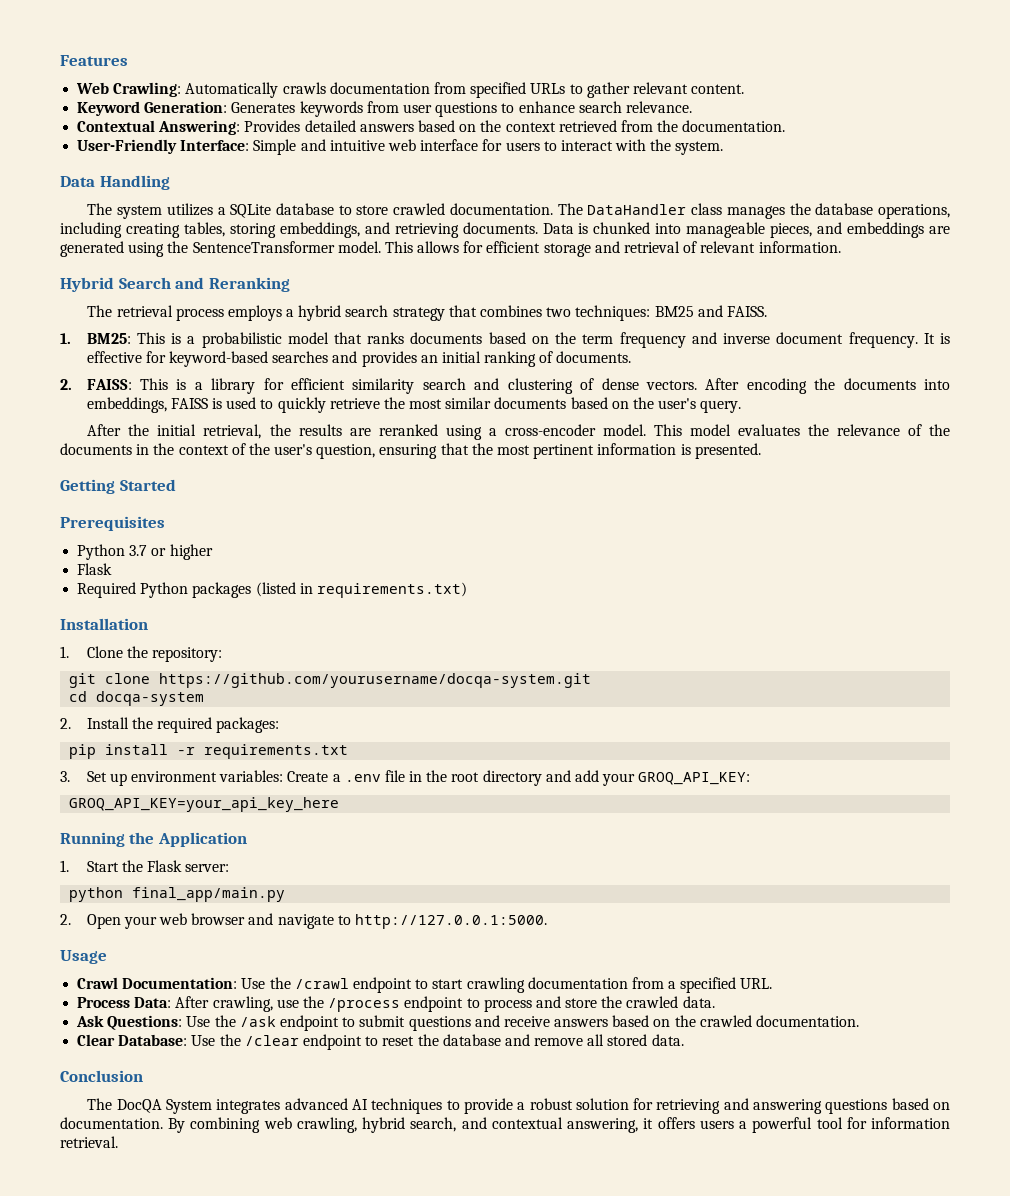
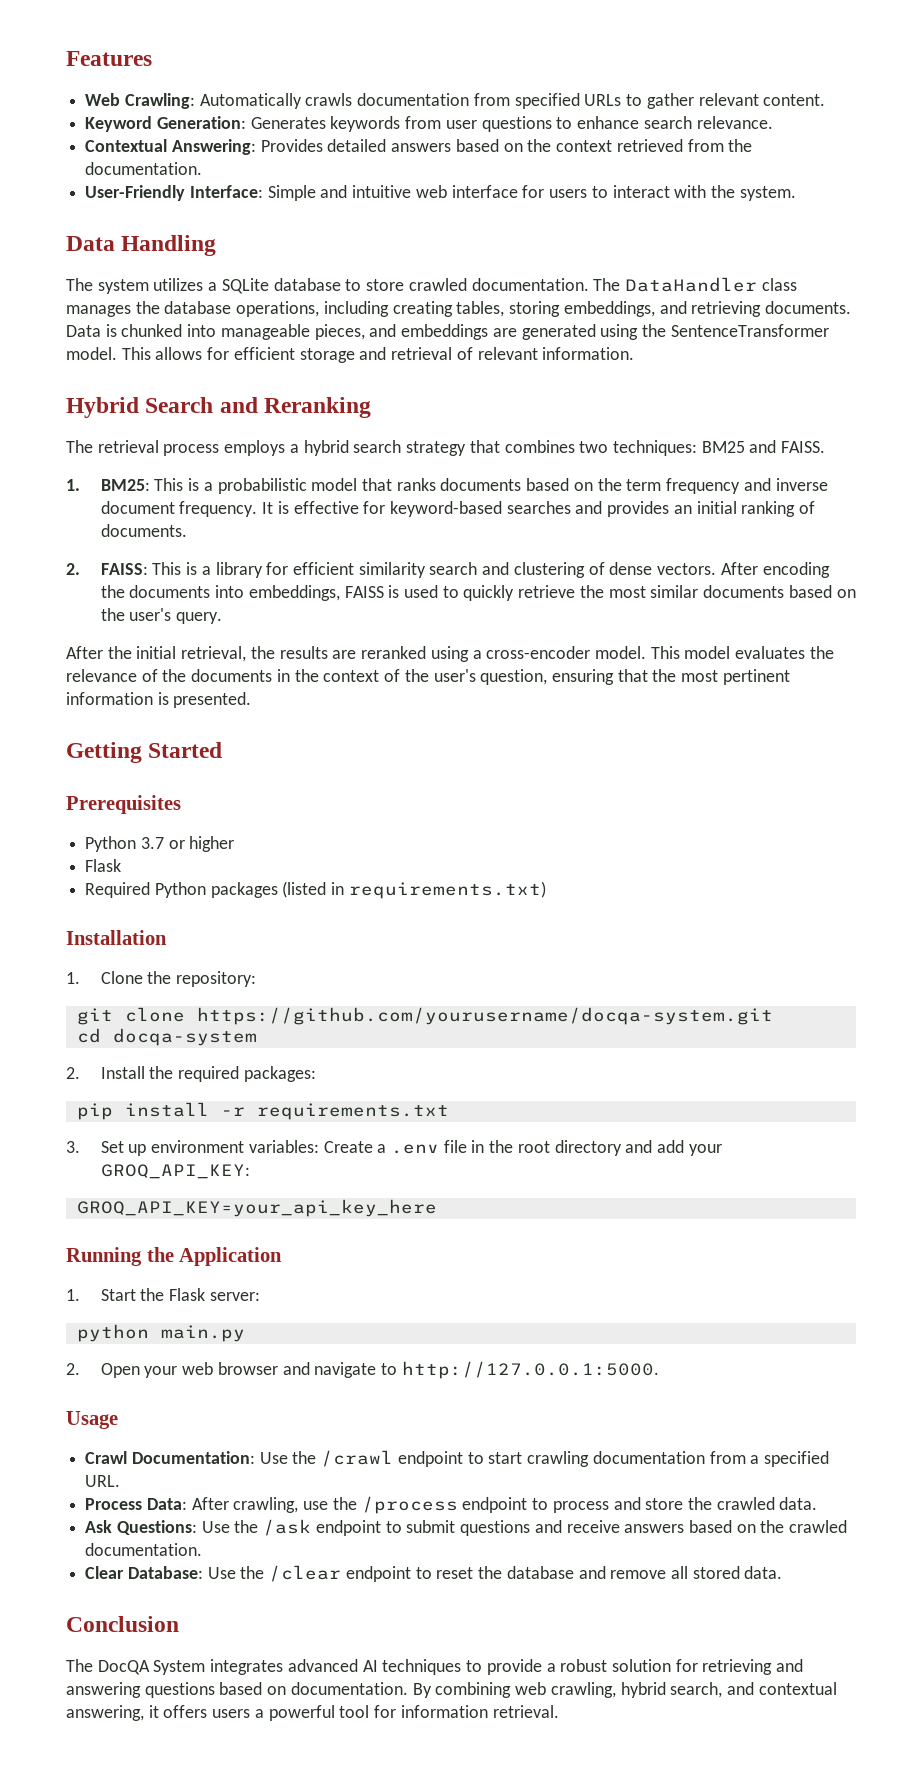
- python final_app/main.py
+ python main.py

